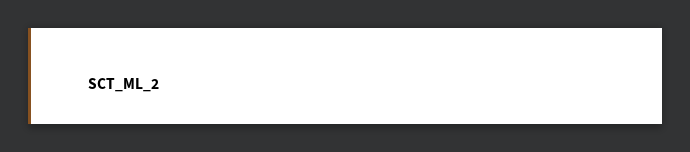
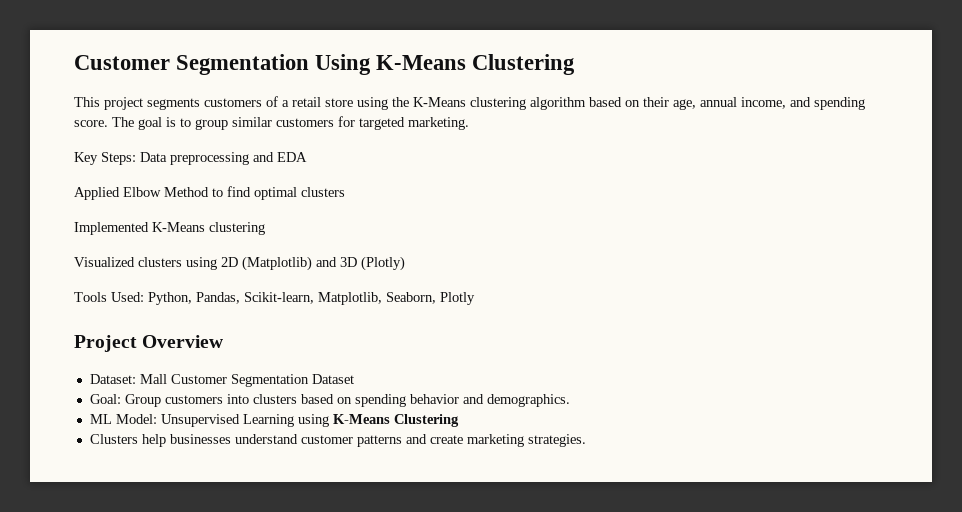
- SCT_ML_2
+ Customer Segmentation Using K-Means Clustering
+ This project segments customers of a retail store using the K-Means clustering algorithm based on their age, annual income, and spending score. The goal is to group similar customers for targeted marketing.
+ Key Steps: Data preprocessing and EDA
+ Applied Elbow Method to find optimal clusters
+ Implemented K-Means clustering
+ Visualized clusters using 2D (Matplotlib) and 3D (Plotly)
+ Tools Used: Python, Pandas, Scikit-learn, Matplotlib, Seaborn, Plotly
+ Project Overview
+ Dataset: Mall Customer Segmentation Dataset
+ Goal: Group customers into clusters based on spending behavior and demographics.
+ ML Model: Unsupervised Learning using K-Means Clustering
+ Clusters help businesses understand customer patterns and create marketing strategies.

